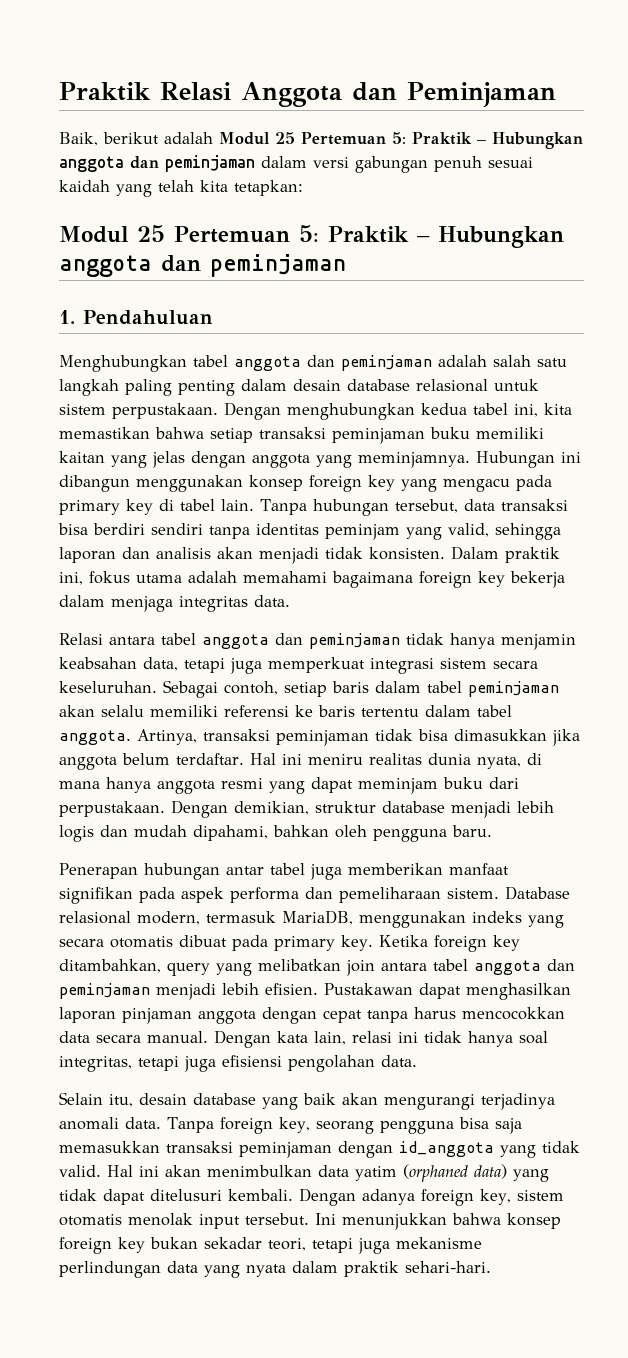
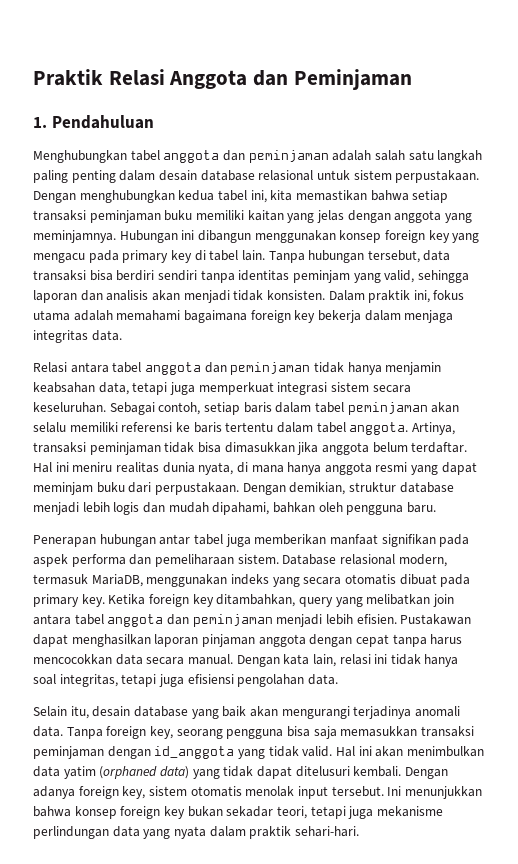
- Baik, berikut adalah Modul 25 Pertemuan 5: Praktik – Hubungkan anggota dan peminjaman dalam versi gabungan penuh sesuai kaidah yang telah kita tetapkan:
- Modul 25 Pertemuan 5: Praktik – Hubungkan anggota dan peminjaman

